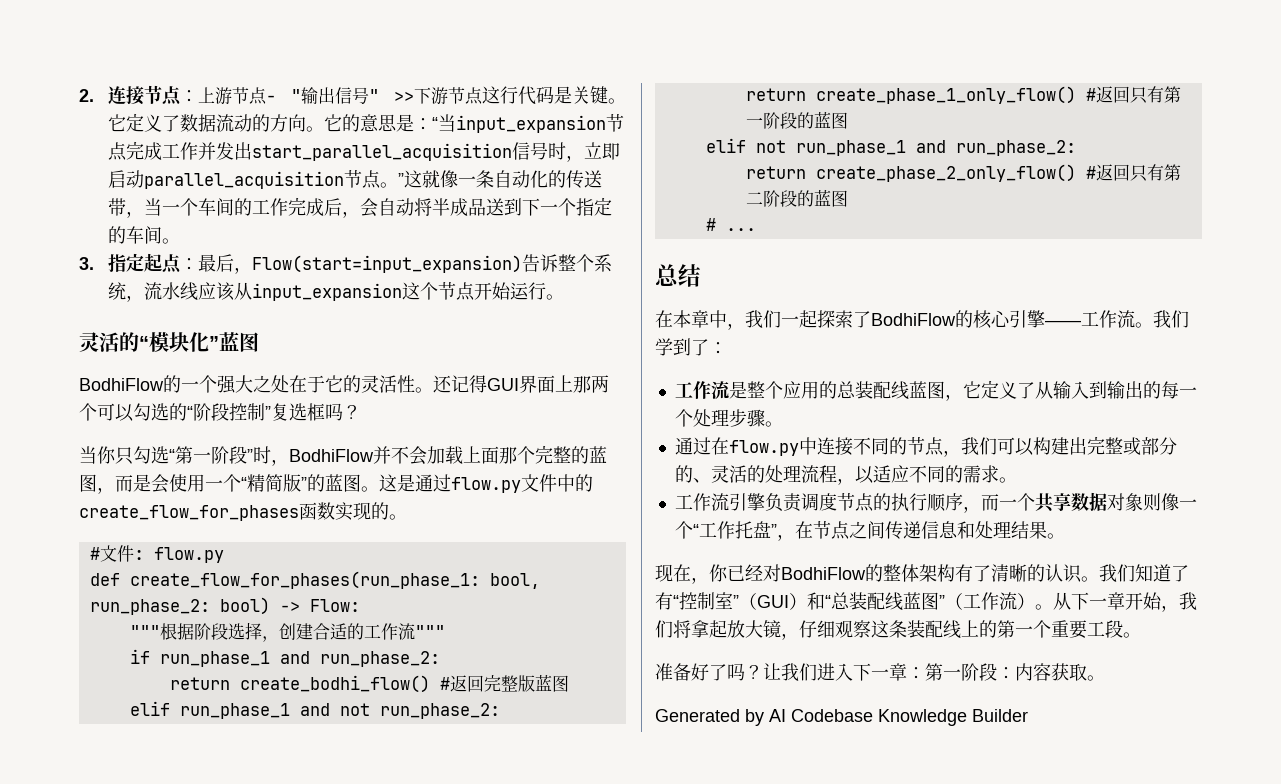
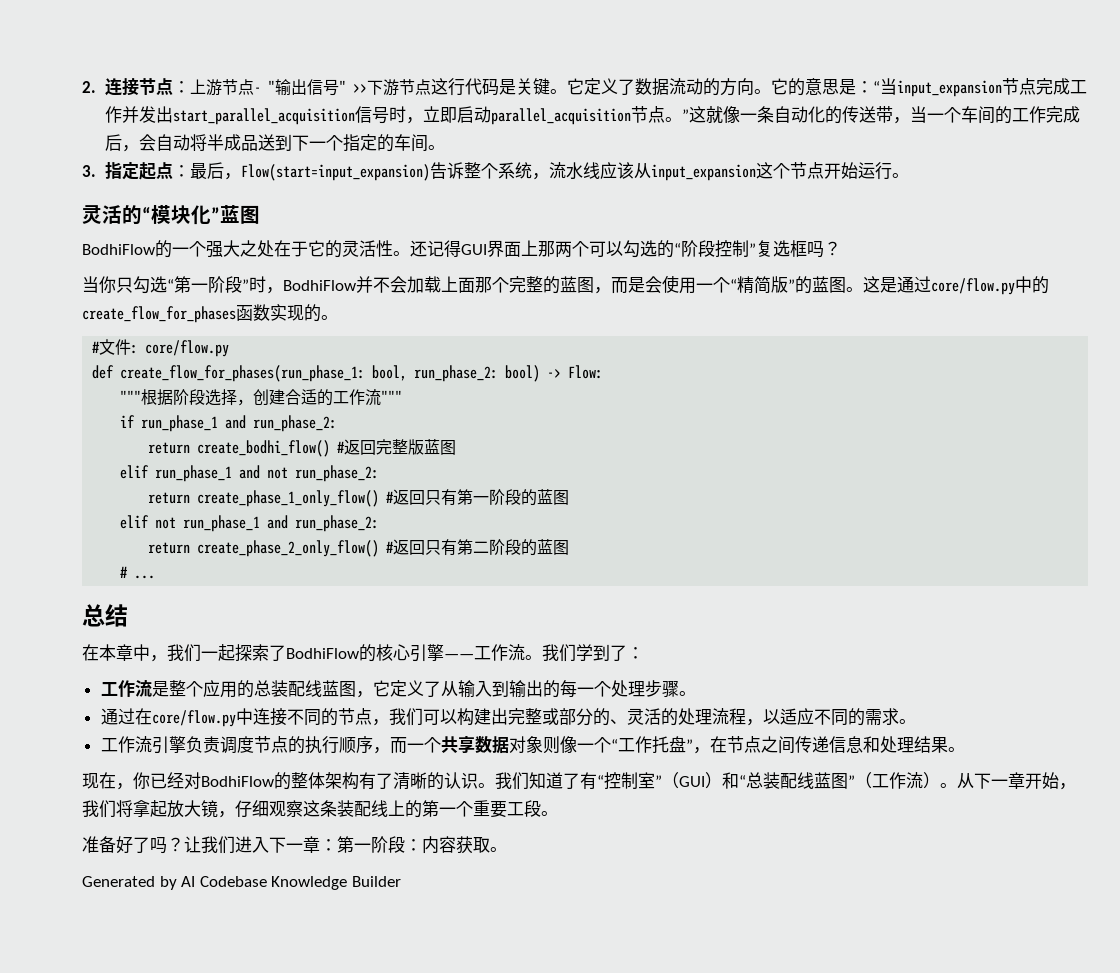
- 这是通过flow.py文件中的create_flow_for_phases函数实现的。
+ 这是通过core/flow.py中的create_flow_for_phases函数实现的。
- #文件: flow.py
+ #文件: core/flow.py
- 通过在flow.py中连接不同的节点，我们可以构建出完整或部分的、灵活的处理流程，以适应不同的需求。
+ 通过在core/flow.py中连接不同的节点，我们可以构建出完整或部分的、灵活的处理流程，以适应不同的需求。

